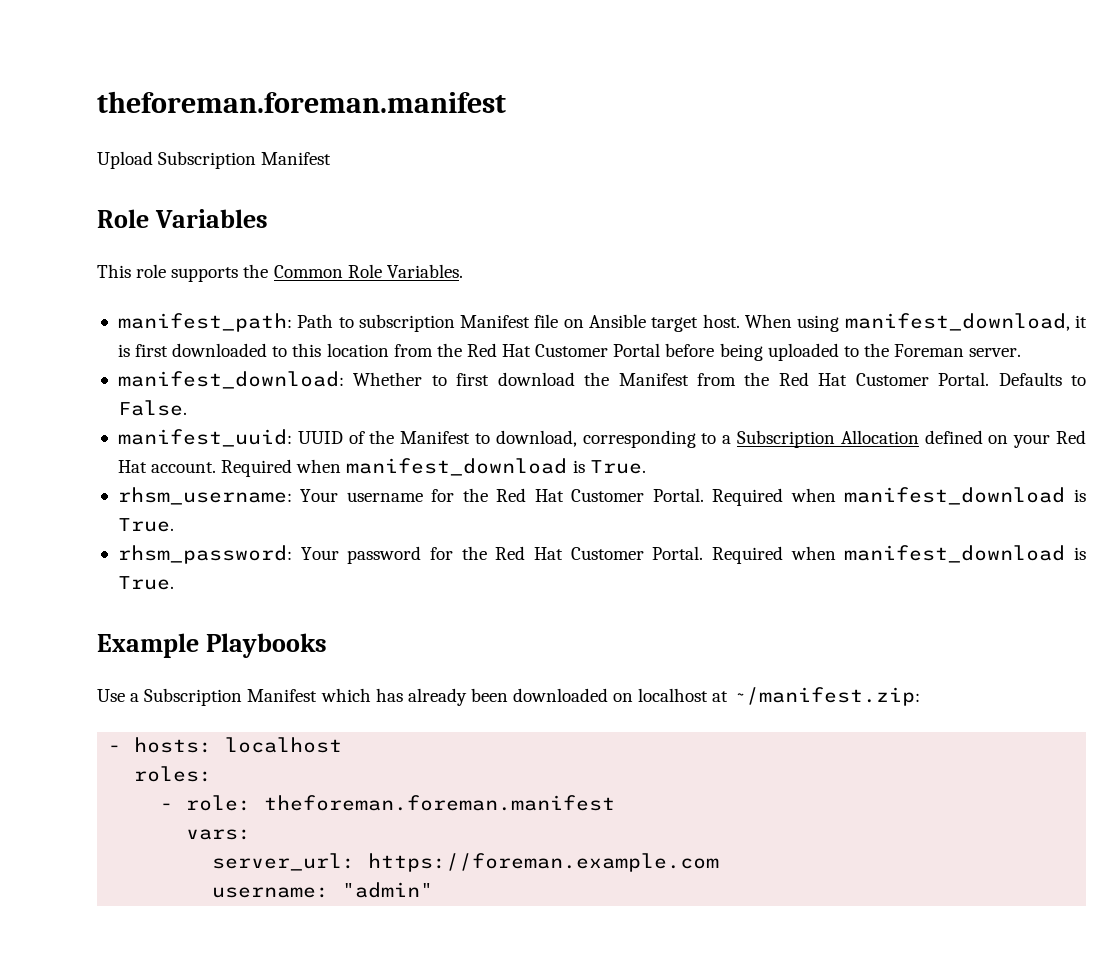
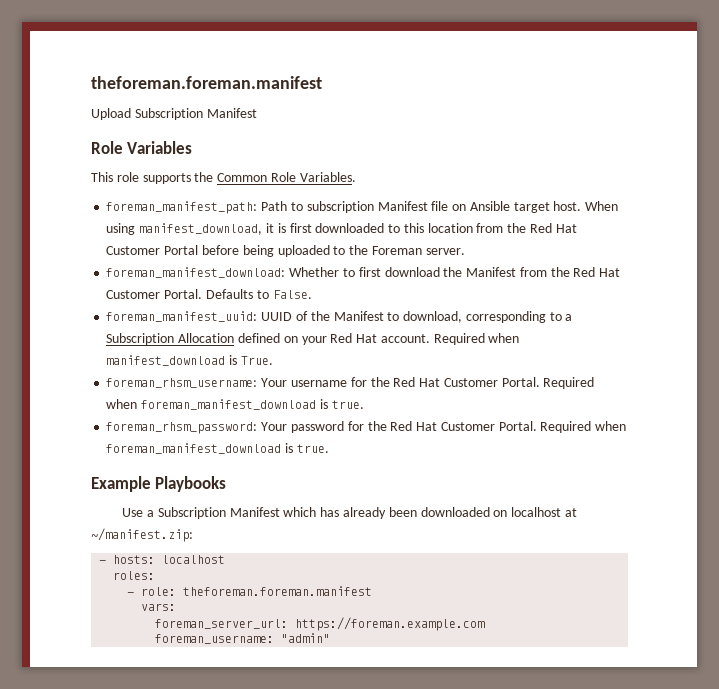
- manifest_path: Path to subscription Manifest file on Ansible target host.
+ foreman_manifest_path: Path to subscription Manifest file on Ansible target host.
- manifest_download: Whether to first download the Manifest from the Red Hat Customer Portal.
+ foreman_manifest_download: Whether to first download the Manifest from the Red Hat Customer Portal.
- manifest_uuid: UUID of the Manifest to download, corresponding to a Subscription Allocation defined on your Red Hat account.
+ foreman_manifest_uuid: UUID of the Manifest to download, corresponding to a Subscription Allocation defined on your Red Hat account.
- rhsm_username: Your username for the Red Hat Customer Portal. Required when manifest_download is True.
- rhsm_password: Your password for the Red Hat Customer Portal. Required when manifest_download is True.
+ foreman_rhsm_username: Your username for the Red Hat Customer Portal. Required when foreman_manifest_download is true.
+ foreman_rhsm_password: Your password for the Red Hat Customer Portal. Required when foreman_manifest_download is true.
- server_url: https://foreman.example.com
+ foreman_server_url: https://foreman.example.com
- username: "admin"
+ foreman_username: "admin"

